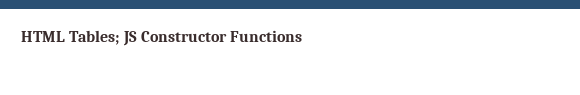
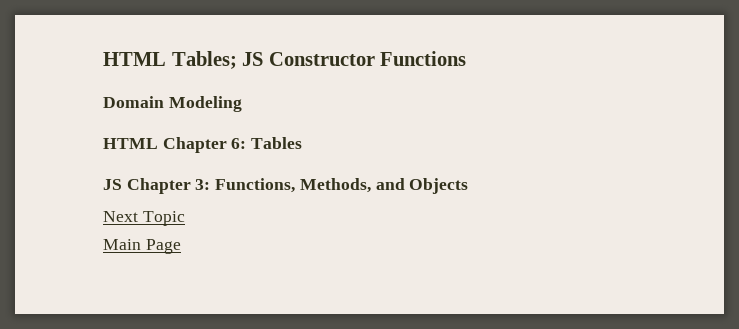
+ Domain Modeling
+ HTML Chapter 6: Tables
+ JS Chapter 3: Functions, Methods, and Objects
+ Next Topic
+ Main Page

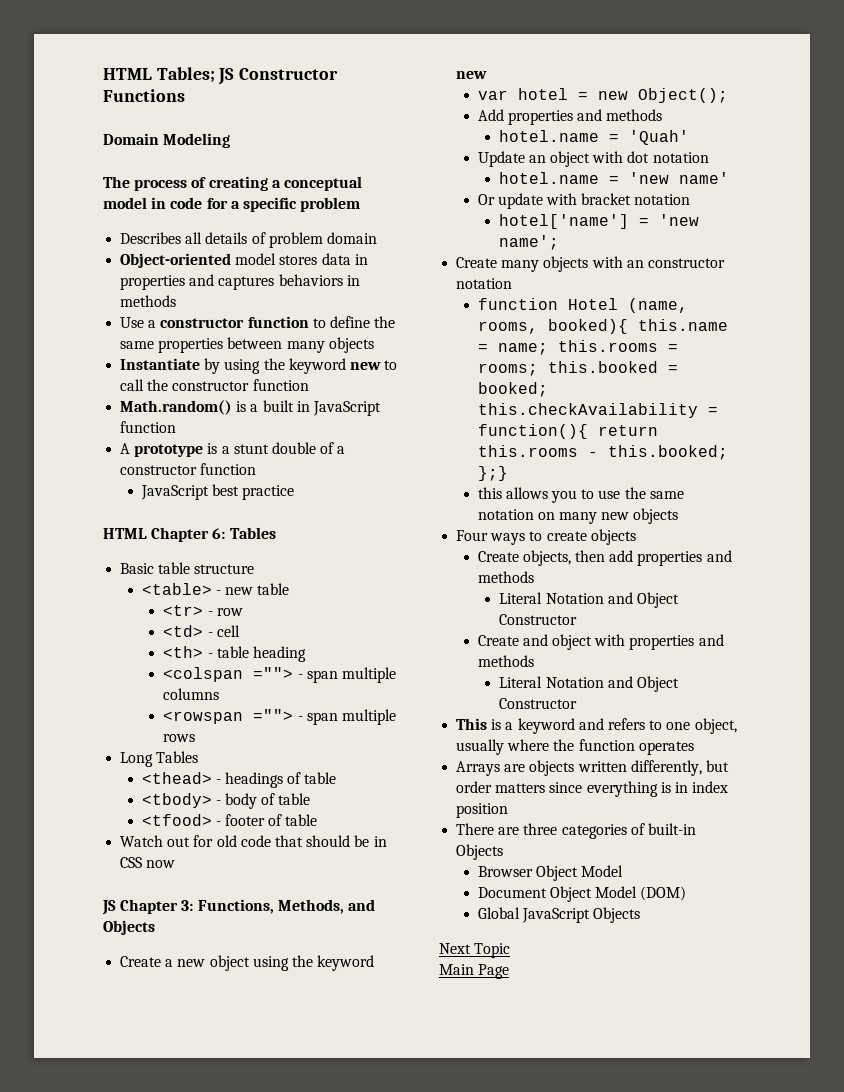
+ The process of creating a conceptual model in code for a specific problem
+ Describes all details of problem domain
+ Object-oriented model stores data in properties and captures behaviors in methods
+ Use a constructor function to define the same properties between many objects
+ Instantiate by using the keyword new to call the constructor function
+ Math.random() is a built in JavaScript function
+ A prototype is a stunt double of a constructor function
+ JavaScript best practice
  HTML Chapter 6: Tables
+ Basic table structure
+ <table> - new table
+ <tr> - row
+ <td> - cell
+ <th> - table heading
+ <colspan =""> - span multiple columns
+ <rowspan =""> - span multiple rows
+ Long Tables
+ <thead> - headings of table
+ <tbody> - body of table
+ <tfood> - footer of table
+ Watch out for old code that should be in CSS now
+ Create a new object using the keyword new
+ var hotel = new Object();
+ Add properties and methods
+ hotel.name = 'Quah'
+ Update an object with dot notation
+ hotel.name = 'new name'
+ Or update with bracket notation
+ hotel['name'] = 'new name';
+ Create many objects with an constructor notation
+ function Hotel (name, rooms, booked){ this.name = name; this.rooms = rooms; this.booked = booked; this.checkAvailability = function(){ return this.rooms - this.booked; };}
+ this allows you to use the same notation on many new objects
+ Four ways to create objects
+ Create objects, then add properties and methods
+ Literal Notation and Object Constructor
+ Create and object with properties and methods
+ Literal Notation and Object Constructor
+ This is a keyword and refers to one object, usually where the function operates
+ Arrays are objects written differently, but order matters since everything is in index position
+ There are three categories of built-in Objects
+ Browser Object Model
+ Document Object Model (DOM)
+ Global JavaScript Objects

